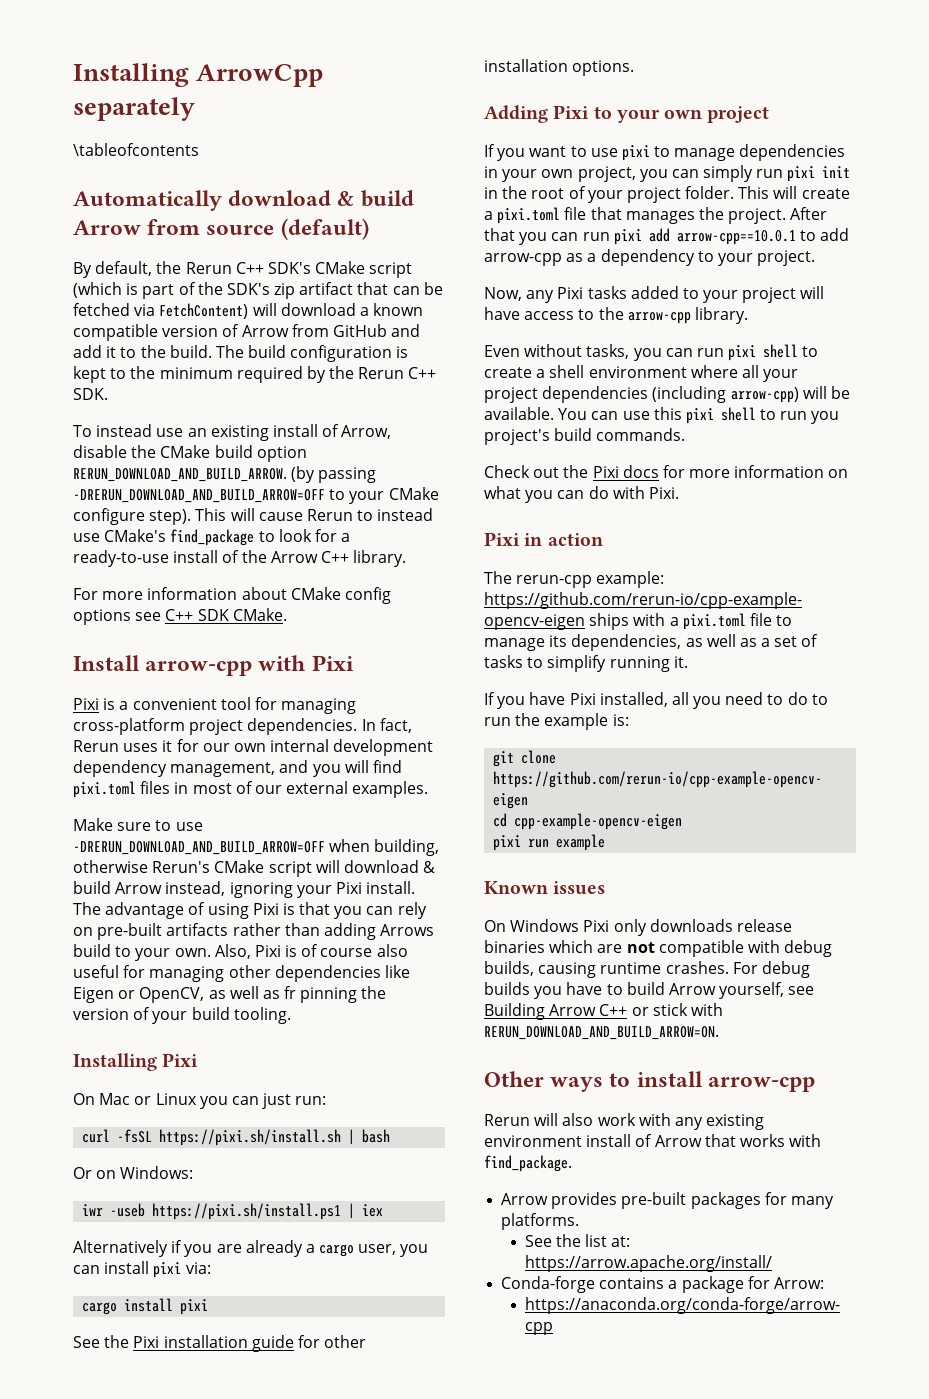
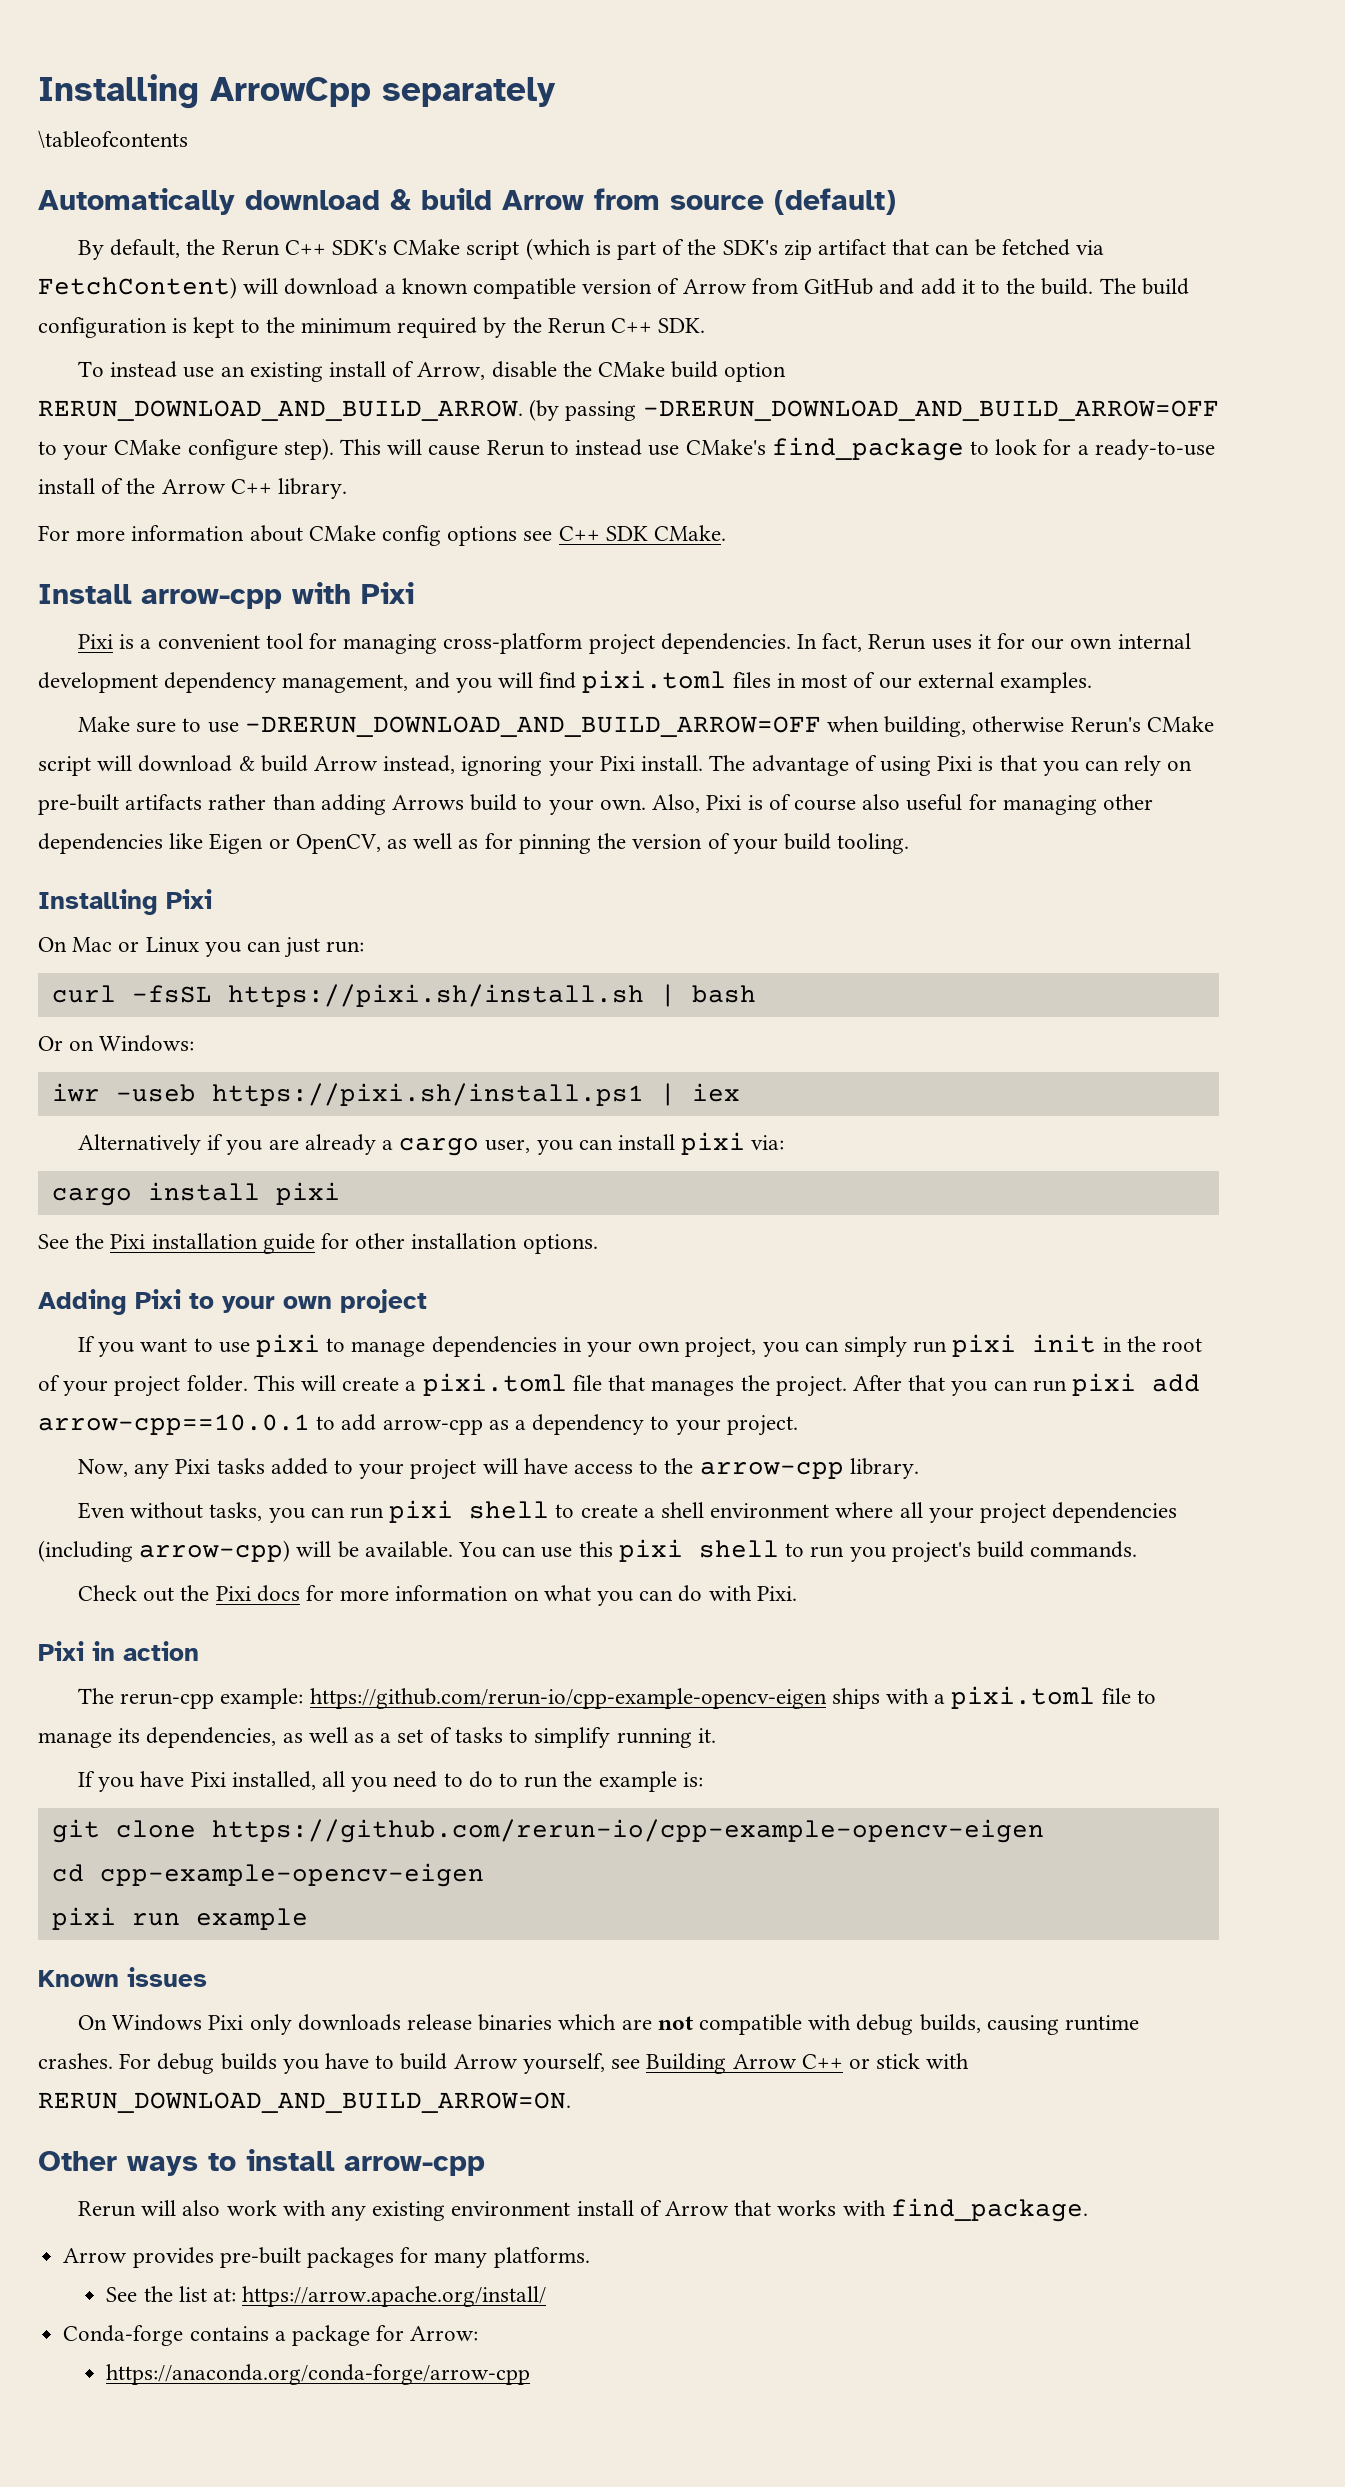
- Also, Pixi is of course also useful for managing other dependencies like Eigen or OpenCV, as well as fr pinning the version of your build tooling.
+ Also, Pixi is of course also useful for managing other dependencies like Eigen or OpenCV, as well as for pinning the version of your build tooling.

